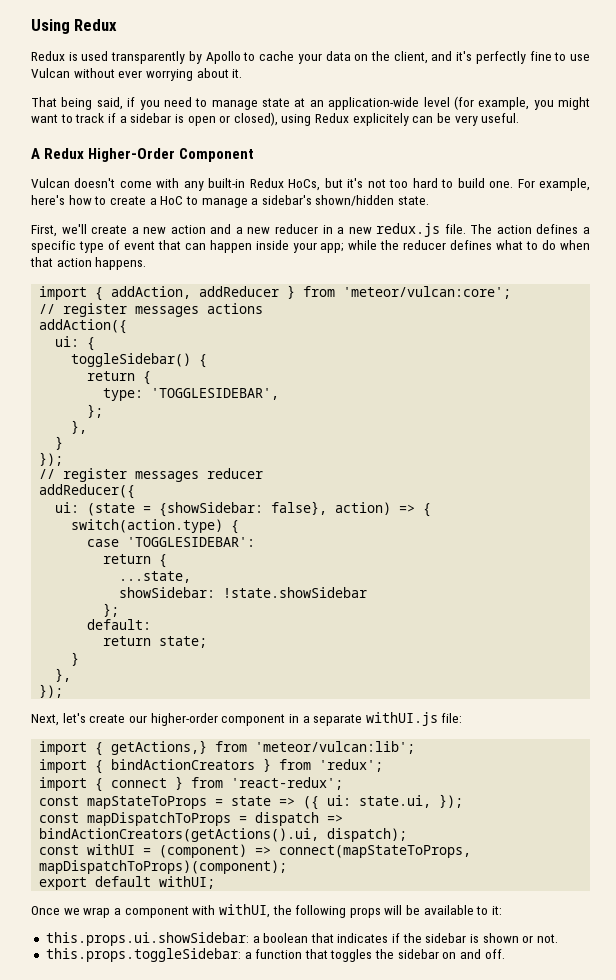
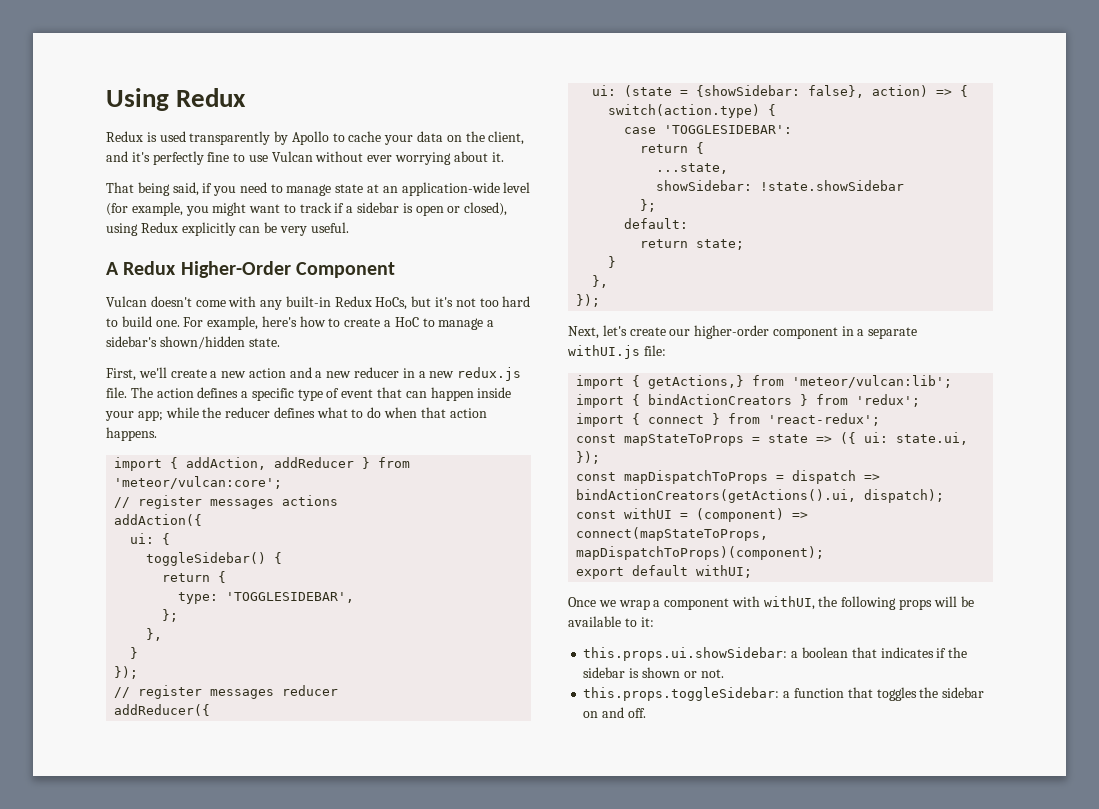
- That being said, if you need to manage state at an application-wide level (for example, you might want to track if a sidebar is open or closed), using Redux explicitely can be very useful.
+ That being said, if you need to manage state at an application-wide level (for example, you might want to track if a sidebar is open or closed), using Redux explicitly can be very useful.

